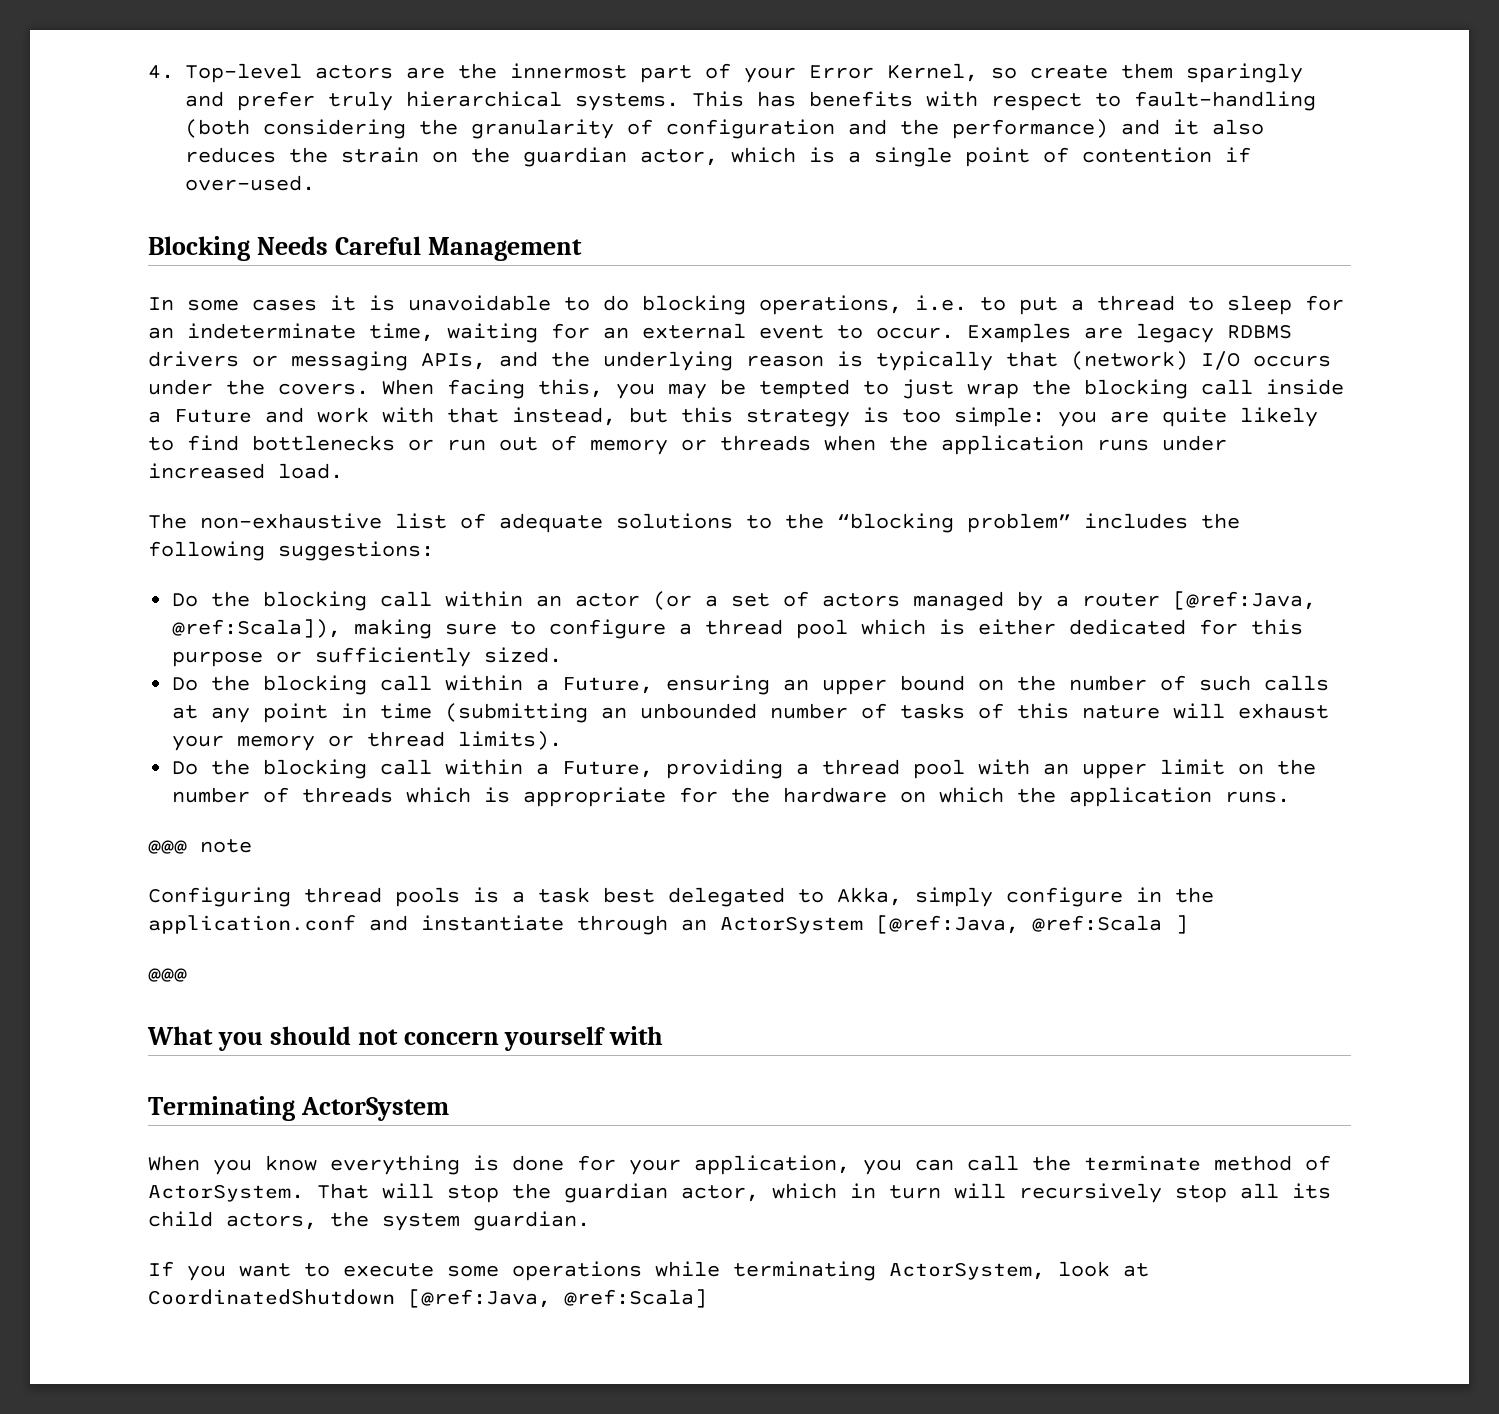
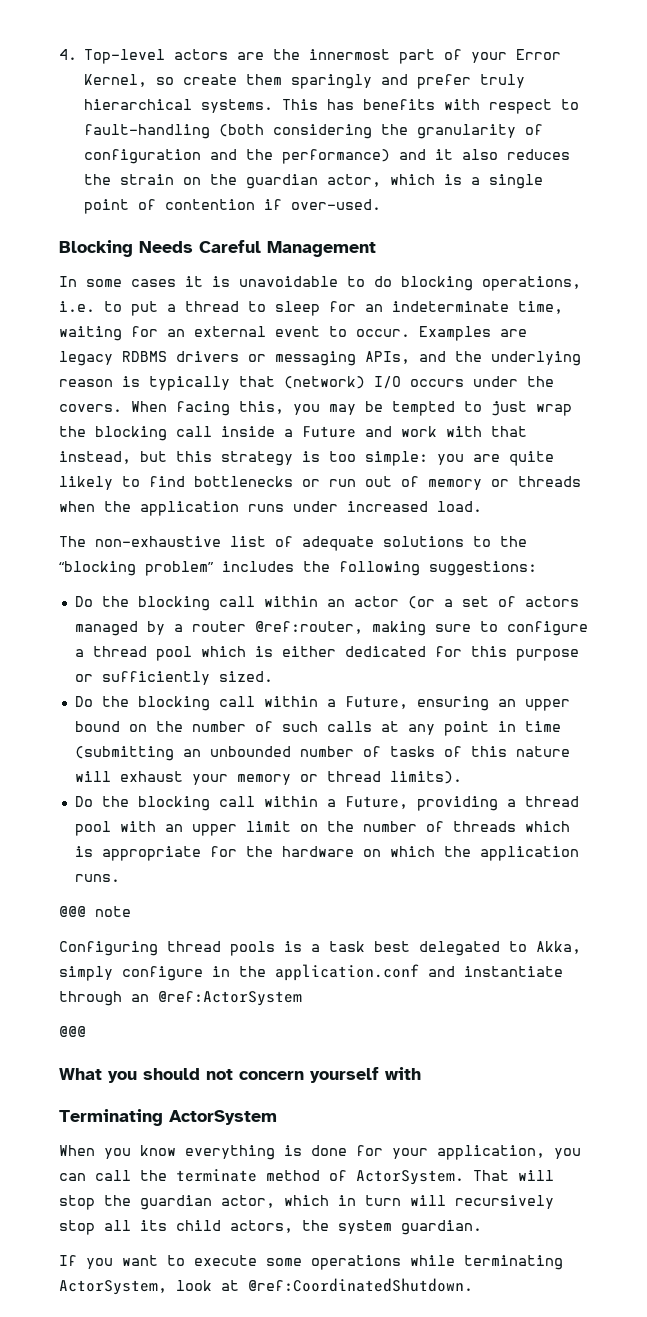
- Do the blocking call within an actor (or a set of actors managed by a router [@ref:Java, @ref:Scala]), making sure to configure a thread pool which is either dedicated for this purpose or sufficiently sized.
+ Do the blocking call within an actor (or a set of actors managed by a router @ref:router, making sure to configure a thread pool which is either dedicated for this purpose or sufficiently sized.
- Configuring thread pools is a task best delegated to Akka, simply configure in the application.conf and instantiate through an ActorSystem [@ref:Java, @ref:Scala ]
+ Configuring thread pools is a task best delegated to Akka, simply configure in the application.conf and instantiate through an @ref:ActorSystem
- If you want to execute some operations while terminating ActorSystem, look at CoordinatedShutdown [@ref:Java, @ref:Scala]
+ If you want to execute some operations while terminating ActorSystem, look at @ref:CoordinatedShutdown.

